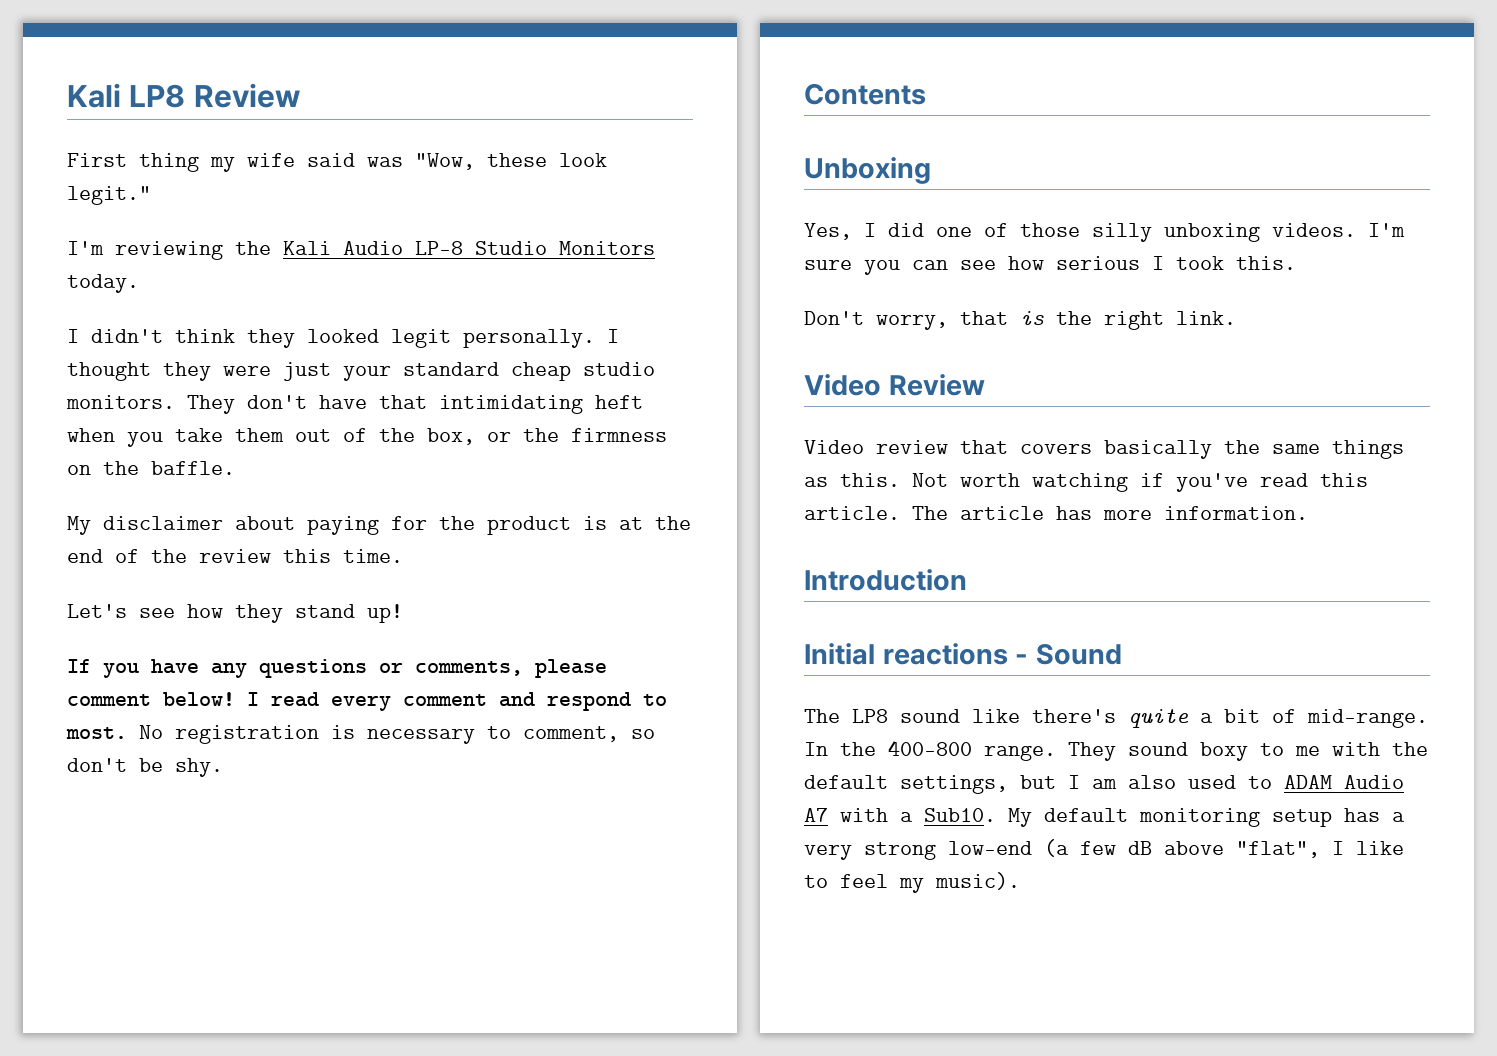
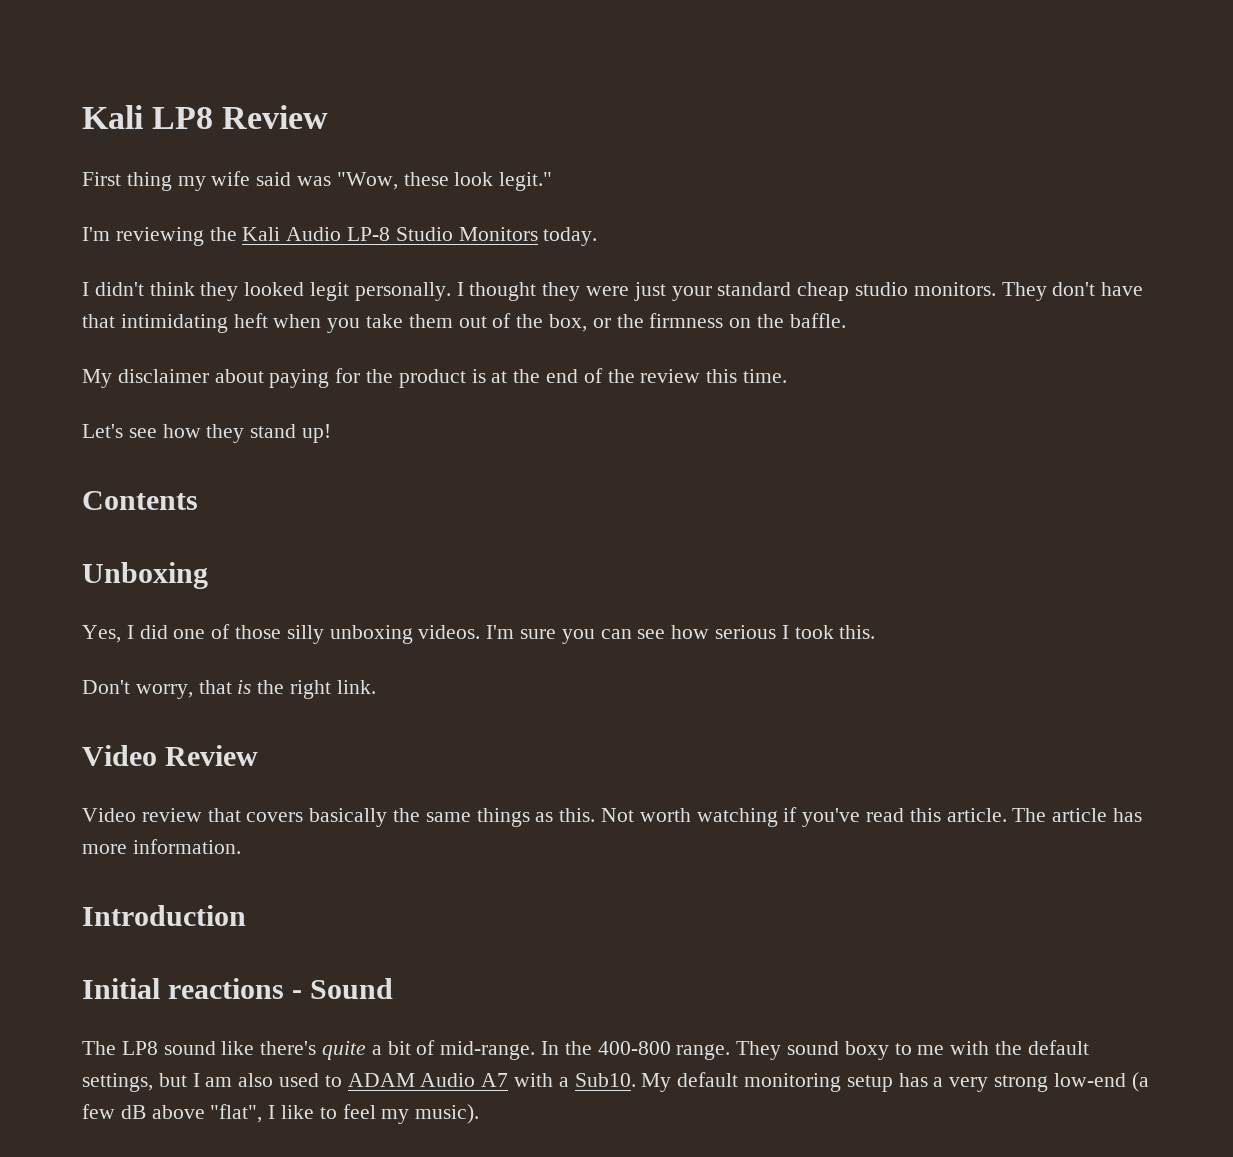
- If you have any questions or comments, please comment below! I read every comment and respond to most. No registration is necessary to comment, so don't be shy.

